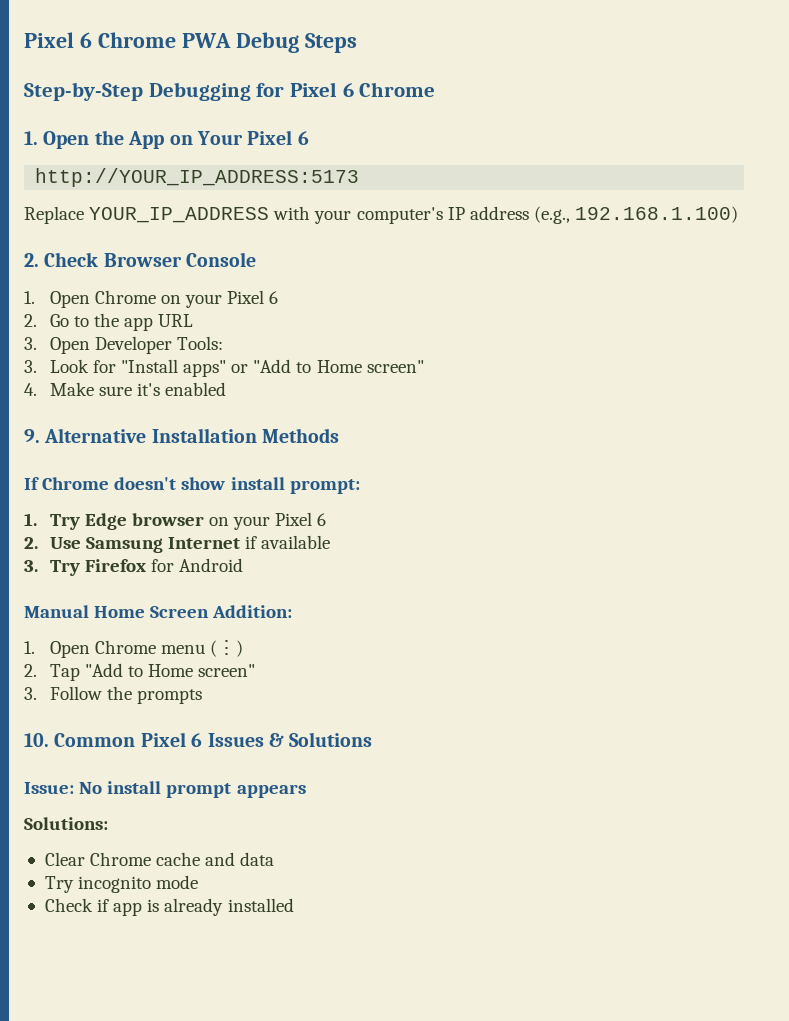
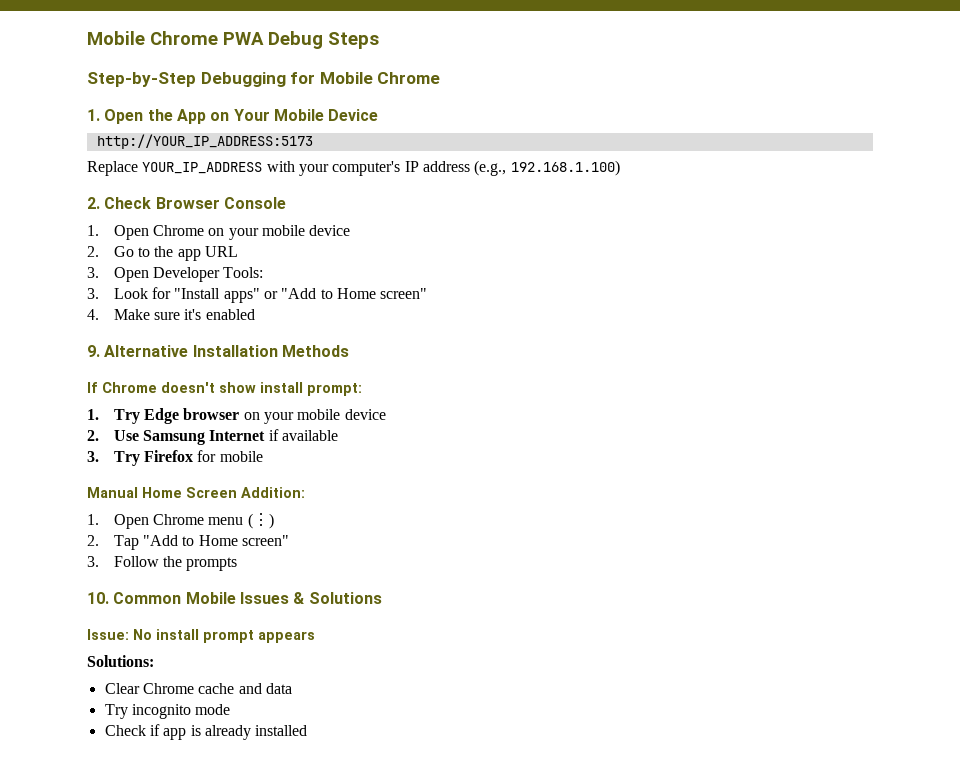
- Pixel 6 Chrome PWA Debug Steps
+ Mobile Chrome PWA Debug Steps
- Step-by-Step Debugging for Pixel 6 Chrome
+ Step-by-Step Debugging for Mobile Chrome
- 1. Open the App on Your Pixel 6
+ 1. Open the App on Your Mobile Device
- 1. Open Chrome on your Pixel 6
+ 1. Open Chrome on your mobile device
- 1. Try Edge browser on your Pixel 6
+ 1. Try Edge browser on your mobile device
- 3. Try Firefox for Android
+ 3. Try Firefox for mobile
- 10. Common Pixel 6 Issues & Solutions
+ 10. Common Mobile Issues & Solutions

